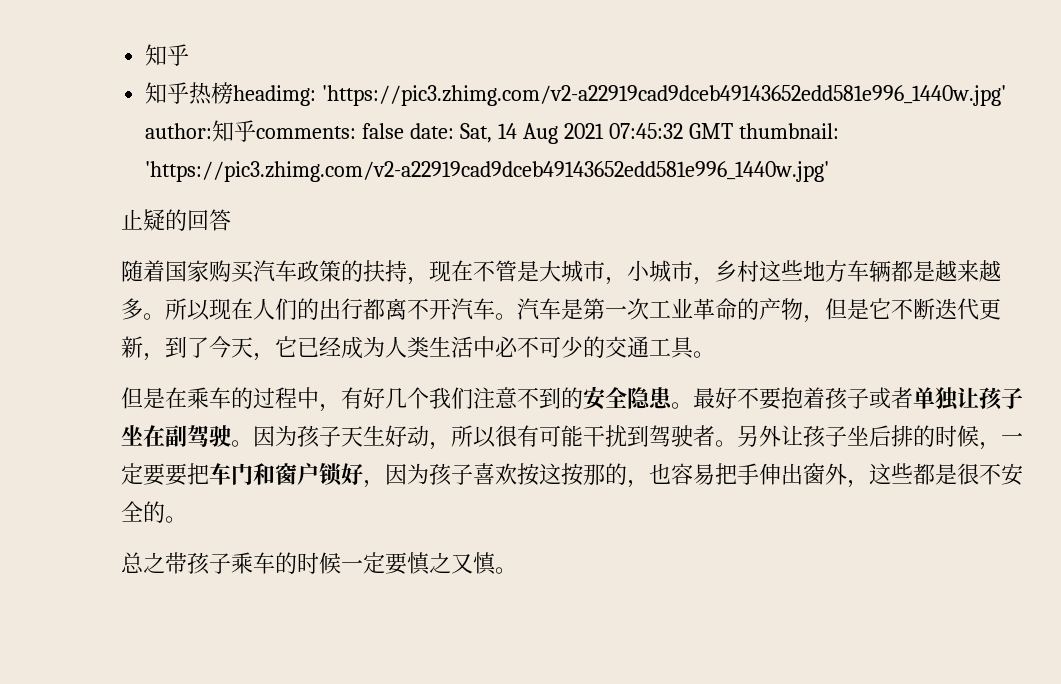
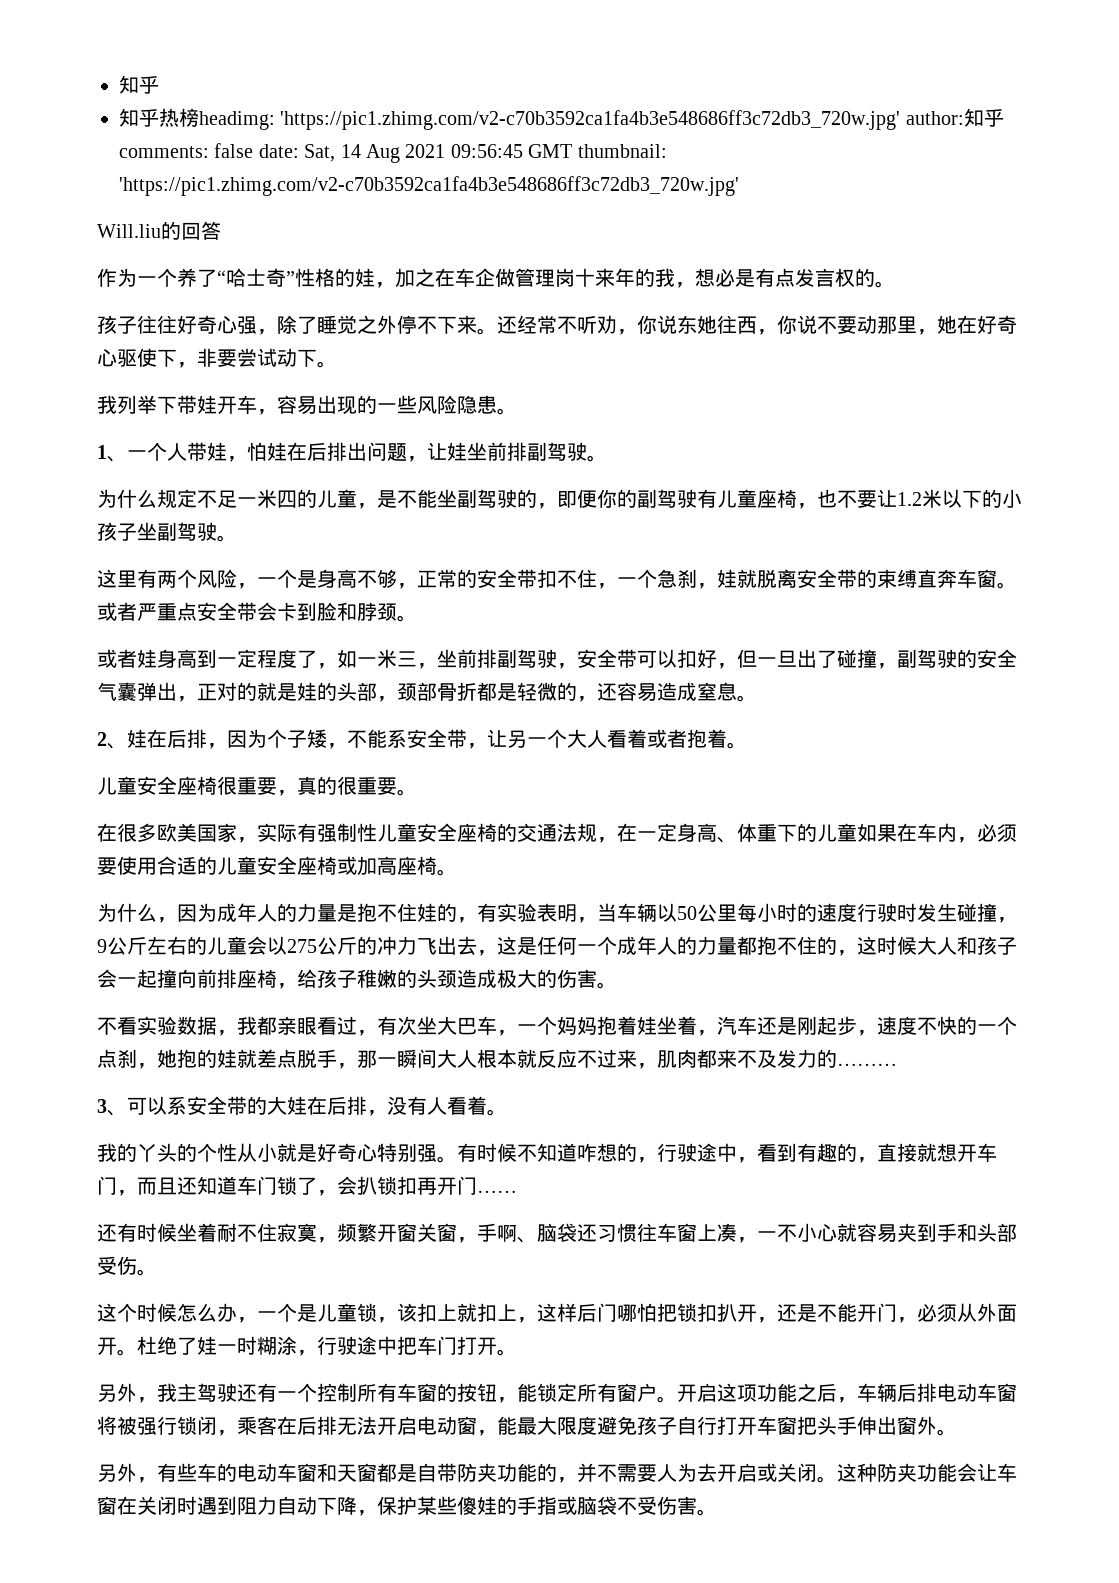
- 知乎热榜headimg: 'https://pic3.zhimg.com/v2-a22919cad9dceb49143652edd581e996_1440w.jpg' author:知乎comments: false date: Sat, 14 Aug 2021 07:45:32 GMT thumbnail: 'https://pic3.zhimg.com/v2-a22919cad9dceb49143652edd581e996_1440w.jpg'
- 止疑的回答
+ 知乎热榜headimg: 'https://pic1.zhimg.com/v2-c70b3592ca1fa4b3e548686ff3c72db3_720w.jpg' author:知乎comments: false date: Sat, 14 Aug 2021 09:56:45 GMT thumbnail: 'https://pic1.zhimg.com/v2-c70b3592ca1fa4b3e548686ff3c72db3_720w.jpg'
+ Will.liu的回答
- 随着国家购买汽车政策的扶持，现在不管是大城市，小城市，乡村这些地方车辆都是越来越多。所以现在人们的出行都离不开汽车。汽车是第一次工业革命的产物，但是它不断迭代更新，到了今天，它已经成为人类生活中必不可少的交通工具。
- 但是在乘车的过程中，有好几个我们注意不到的安全隐患。最好不要抱着孩子或者单独让孩子坐在副驾驶。因为孩子天生好动，所以很有可能干扰到驾驶者。另外让孩子坐后排的时候，一定要要把车门和窗户锁好，因为孩子喜欢按这按那的，也容易把手伸出窗外，这些都是很不安全的。
- 总之带孩子乘车的时候一定要慎之又慎。
+ 作为一个养了“哈士奇”性格的娃，加之在车企做管理岗十来年的我，想必是有点发言权的。
+ 孩子往往好奇心强，除了睡觉之外停不下来。还经常不听劝，你说东她往西，你说不要动那里，她在好奇心驱使下，非要尝试动下。
+ 我列举下带娃开车，容易出现的一些风险隐患。
+ 1、一个人带娃，怕娃在后排出问题，让娃坐前排副驾驶。
+ 为什么规定不足一米四的儿童，是不能坐副驾驶的，即便你的副驾驶有儿童座椅，也不要让1.2米以下的小孩子坐副驾驶。
+ 这里有两个风险，一个是身高不够，正常的安全带扣不住，一个急刹，娃就脱离安全带的束缚直奔车窗。或者严重点安全带会卡到脸和脖颈。
+ 或者娃身高到一定程度了，如一米三，坐前排副驾驶，安全带可以扣好，但一旦出了碰撞，副驾驶的安全气囊弹出，正对的就是娃的头部，颈部骨折都是轻微的，还容易造成窒息。
+ 2、娃在后排，因为个子矮，不能系安全带，让另一个大人看着或者抱着。
+ 儿童安全座椅很重要，真的很重要。
+ 在很多欧美国家，实际有强制性儿童安全座椅的交通法规，在一定身高、体重下的儿童如果在车内，必须要使用合适的儿童安全座椅或加高座椅。
+ 为什么，因为成年人的力量是抱不住娃的，有实验表明，当车辆以50公里每小时的速度行驶时发生碰撞，9公斤左右的儿童会以275公斤的冲力飞出去，这是任何一个成年人的力量都抱不住的，这时候大人和孩子会一起撞向前排座椅，给孩子稚嫩的头颈造成极大的伤害。
+ 不看实验数据，我都亲眼看过，有次坐大巴车，一个妈妈抱着娃坐着，汽车还是刚起步，速度不快的一个点刹，她抱的娃就差点脱手，那一瞬间大人根本就反应不过来，肌肉都来不及发力的………
+ 3、可以系安全带的大娃在后排，没有人看着。
+ 我的丫头的个性从小就是好奇心特别强。有时候不知道咋想的，行驶途中，看到有趣的，直接就想开车门，而且还知道车门锁了，会扒锁扣再开门……
+ 还有时候坐着耐不住寂寞，频繁开窗关窗，手啊、脑袋还习惯往车窗上凑，一不小心就容易夹到手和头部受伤。
+ 这个时候怎么办，一个是儿童锁，该扣上就扣上，这样后门哪怕把锁扣扒开，还是不能开门，必须从外面开。杜绝了娃一时糊涂，行驶途中把车门打开。
+ 另外，我主驾驶还有一个控制所有车窗的按钮，能锁定所有窗户。开启这项功能之后，车辆后排电动车窗将被强行锁闭，乘客在后排无法开启电动窗，能最大限度避免孩子自行打开车窗把头手伸出窗外。
+ 另外，有些车的电动车窗和天窗都是自带防夹功能的，并不需要人为去开启或关闭。这种防夹功能会让车窗在关闭时遇到阻力自动下降，保护某些傻娃的手指或脑袋不受伤害。

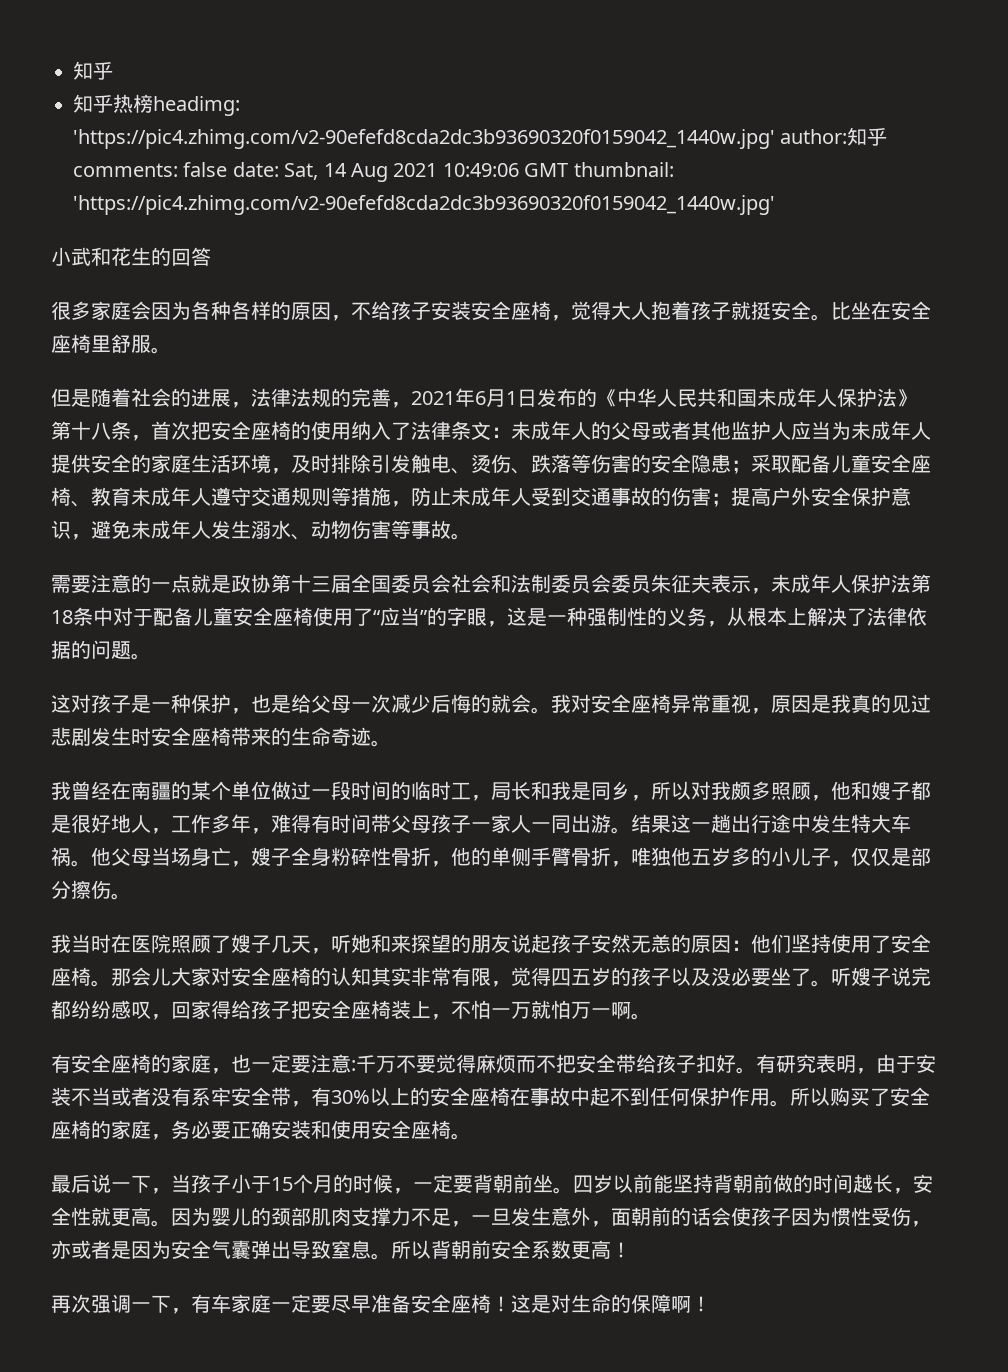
- 知乎热榜headimg: 'https://pic1.zhimg.com/v2-c70b3592ca1fa4b3e548686ff3c72db3_720w.jpg' author:知乎comments: false date: Sat, 14 Aug 2021 09:56:45 GMT thumbnail: 'https://pic1.zhimg.com/v2-c70b3592ca1fa4b3e548686ff3c72db3_720w.jpg'
- Will.liu的回答
- 作为一个养了“哈士奇”性格的娃，加之在车企做管理岗十来年的我，想必是有点发言权的。
- 孩子往往好奇心强，除了睡觉之外停不下来。还经常不听劝，你说东她往西，你说不要动那里，她在好奇心驱使下，非要尝试动下。
- 我列举下带娃开车，容易出现的一些风险隐患。
- 1、一个人带娃，怕娃在后排出问题，让娃坐前排副驾驶。
- 为什么规定不足一米四的儿童，是不能坐副驾驶的，即便你的副驾驶有儿童座椅，也不要让1.2米以下的小孩子坐副驾驶。
- 这里有两个风险，一个是身高不够，正常的安全带扣不住，一个急刹，娃就脱离安全带的束缚直奔车窗。或者严重点安全带会卡到脸和脖颈。
- 或者娃身高到一定程度了，如一米三，坐前排副驾驶，安全带可以扣好，但一旦出了碰撞，副驾驶的安全气囊弹出，正对的就是娃的头部，颈部骨折都是轻微的，还容易造成窒息。
- 2、娃在后排，因为个子矮，不能系安全带，让另一个大人看着或者抱着。
- 儿童安全座椅很重要，真的很重要。
- 在很多欧美国家，实际有强制性儿童安全座椅的交通法规，在一定身高、体重下的儿童如果在车内，必须要使用合适的儿童安全座椅或加高座椅。
- 为什么，因为成年人的力量是抱不住娃的，有实验表明，当车辆以50公里每小时的速度行驶时发生碰撞，9公斤左右的儿童会以275公斤的冲力飞出去，这是任何一个成年人的力量都抱不住的，这时候大人和孩子会一起撞向前排座椅，给孩子稚嫩的头颈造成极大的伤害。
- 不看实验数据，我都亲眼看过，有次坐大巴车，一个妈妈抱着娃坐着，汽车还是刚起步，速度不快的一个点刹，她抱的娃就差点脱手，那一瞬间大人根本就反应不过来，肌肉都来不及发力的………
- 3、可以系安全带的大娃在后排，没有人看着。
- 我的丫头的个性从小就是好奇心特别强。有时候不知道咋想的，行驶途中，看到有趣的，直接就想开车门，而且还知道车门锁了，会扒锁扣再开门……
- 还有时候坐着耐不住寂寞，频繁开窗关窗，手啊、脑袋还习惯往车窗上凑，一不小心就容易夹到手和头部受伤。
- 这个时候怎么办，一个是儿童锁，该扣上就扣上，这样后门哪怕把锁扣扒开，还是不能开门，必须从外面开。杜绝了娃一时糊涂，行驶途中把车门打开。
- 另外，我主驾驶还有一个控制所有车窗的按钮，能锁定所有窗户。开启这项功能之后，车辆后排电动车窗将被强行锁闭，乘客在后排无法开启电动窗，能最大限度避免孩子自行打开车窗把头手伸出窗外。
- 另外，有些车的电动车窗和天窗都是自带防夹功能的，并不需要人为去开启或关闭。这种防夹功能会让车窗在关闭时遇到阻力自动下降，保护某些傻娃的手指或脑袋不受伤害。
+ 知乎热榜headimg: 'https://pic4.zhimg.com/v2-90efefd8cda2dc3b93690320f0159042_1440w.jpg' author:知乎comments: false date: Sat, 14 Aug 2021 10:49:06 GMT thumbnail: 'https://pic4.zhimg.com/v2-90efefd8cda2dc3b93690320f0159042_1440w.jpg'
+ 小武和花生的回答
+ 很多家庭会因为各种各样的原因，不给孩子安装安全座椅，觉得大人抱着孩子就挺安全。比坐在安全座椅里舒服。
+ 但是随着社会的进展，法律法规的完善，2021年6月1日发布的《中华人民共和国未成年人保护法》第十八条，首次把安全座椅的使用纳入了法律条文：未成年人的父母或者其他监护人应当为未成年人提供安全的家庭生活环境，及时排除引发触电、烫伤、跌落等伤害的安全隐患；采取配备儿童安全座椅、教育未成年人遵守交通规则等措施，防止未成年人受到交通事故的伤害；提高户外安全保护意识，避免未成年人发生溺水、动物伤害等事故。
+ 需要注意的一点就是政协第十三届全国委员会社会和法制委员会委员朱征夫表示，未成年人保护法第18条中对于配备儿童安全座椅使用了“应当”的字眼，这是一种强制性的义务，从根本上解决了法律依据的问题。
+ 这对孩子是一种保护，也是给父母一次减少后悔的就会。我对安全座椅异常重视，原因是我真的见过悲剧发生时安全座椅带来的生命奇迹。
+ 我曾经在南疆的某个单位做过一段时间的临时工，局长和我是同乡，所以对我颇多照顾，他和嫂子都是很好地人，工作多年，难得有时间带父母孩子一家人一同出游。结果这一趟出行途中发生特大车祸。他父母当场身亡，嫂子全身粉碎性骨折，他的单侧手臂骨折，唯独他五岁多的小儿子，仅仅是部分擦伤。
+ 我当时在医院照顾了嫂子几天，听她和来探望的朋友说起孩子安然无恙的原因：他们坚持使用了安全座椅。那会儿大家对安全座椅的认知其实非常有限，觉得四五岁的孩子以及没必要坐了。听嫂子说完都纷纷感叹，回家得给孩子把安全座椅装上，不怕一万就怕万一啊。
+ 有安全座椅的家庭，也一定要注意:千万不要觉得麻烦而不把安全带给孩子扣好。有研究表明，由于安装不当或者没有系牢安全带，有30%以上的安全座椅在事故中起不到任何保护作用。所以购买了安全座椅的家庭，务必要正确安装和使用安全座椅。
+ 最后说一下，当孩子小于15个月的时候，一定要背朝前坐。四岁以前能坚持背朝前做的时间越长，安全性就更高。因为婴儿的颈部肌肉支撑力不足，一旦发生意外，面朝前的话会使孩子因为惯性受伤，亦或者是因为安全气囊弹出导致窒息。所以背朝前安全系数更高！
+ 再次强调一下，有车家庭一定要尽早准备安全座椅！这是对生命的保障啊！

